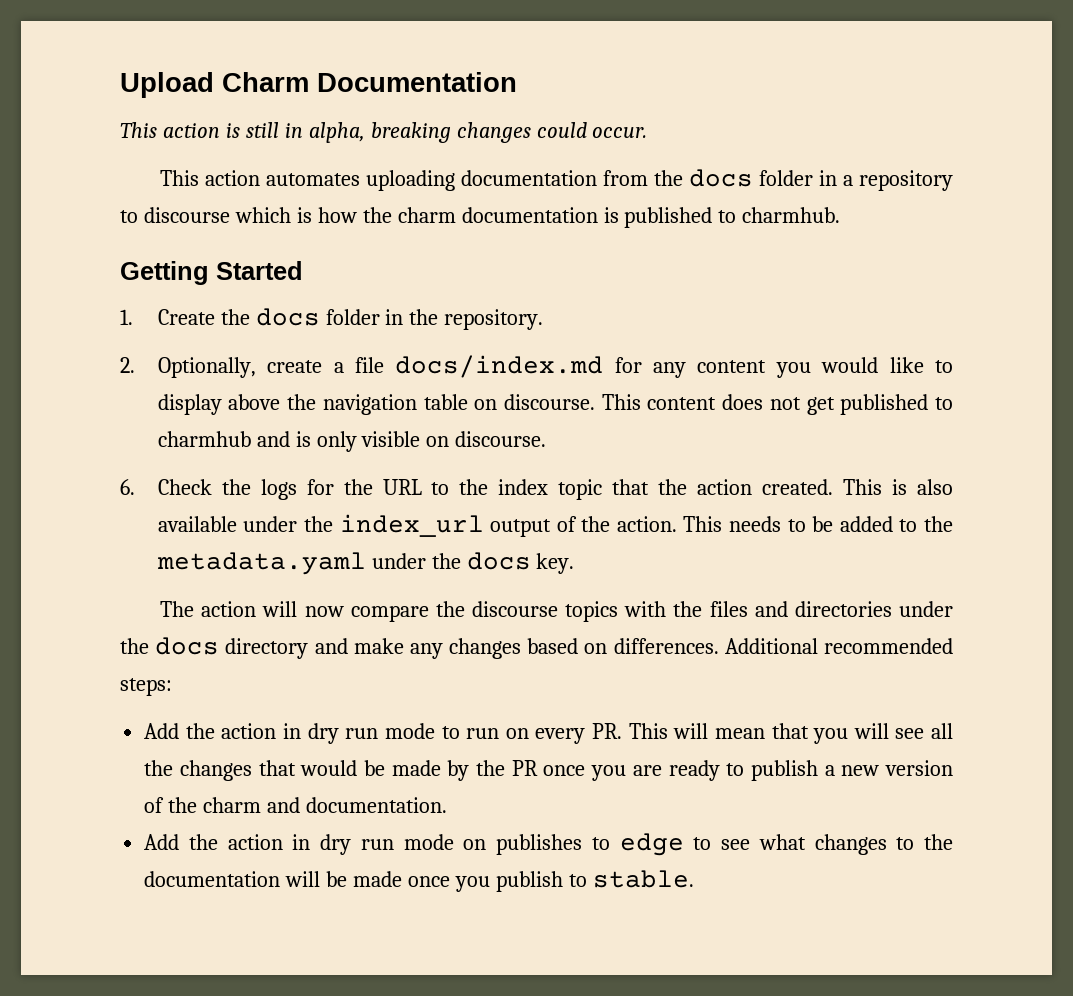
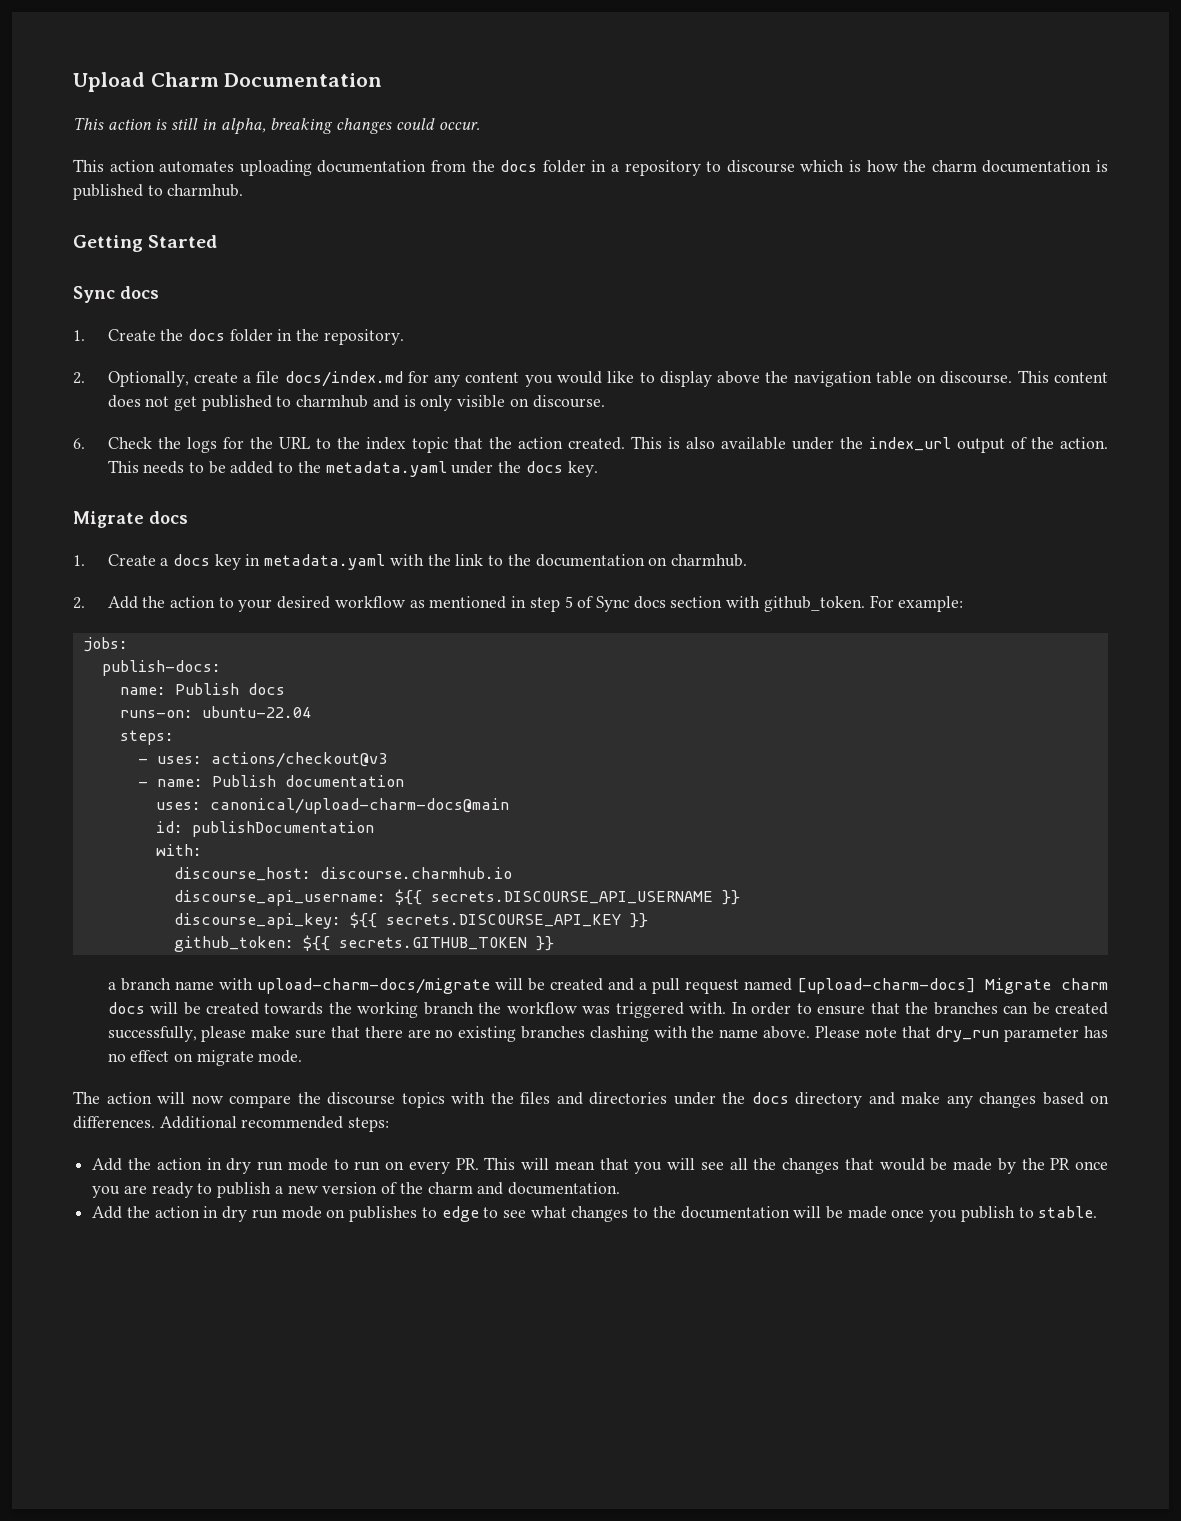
  Getting Started
+ Sync docs
+ Migrate docs
+ 1. Create a docs key in metadata.yaml with the link to the documentation on charmhub.
+ 2. Add the action to your desired workflow as mentioned in step 5 of Sync docs section with github_token. For example:
+ jobs:
+ publish-docs:
+ name: Publish docs
+ runs-on: ubuntu-22.04
+ steps:
+ - uses: actions/checkout@v3
+ - name: Publish documentation
+ uses: canonical/upload-charm-docs@main
+ id: publishDocumentation
+ with:
+ discourse_host: discourse.charmhub.io
+ discourse_api_username: ${{ secrets.DISCOURSE_API_USERNAME }}
+ discourse_api_key: ${{ secrets.DISCOURSE_API_KEY }}
+ github_token: ${{ secrets.GITHUB_TOKEN }}
+ a branch name with upload-charm-docs/migrate will be created and a pull request named [upload-charm-docs] Migrate charm docs will be created towards the working branch the workflow was triggered with. In order to ensure that the branches can be created successfully, please make sure that there are no existing branches clashing with the name above. Please note that dry_run parameter has no effect on migrate mode.

